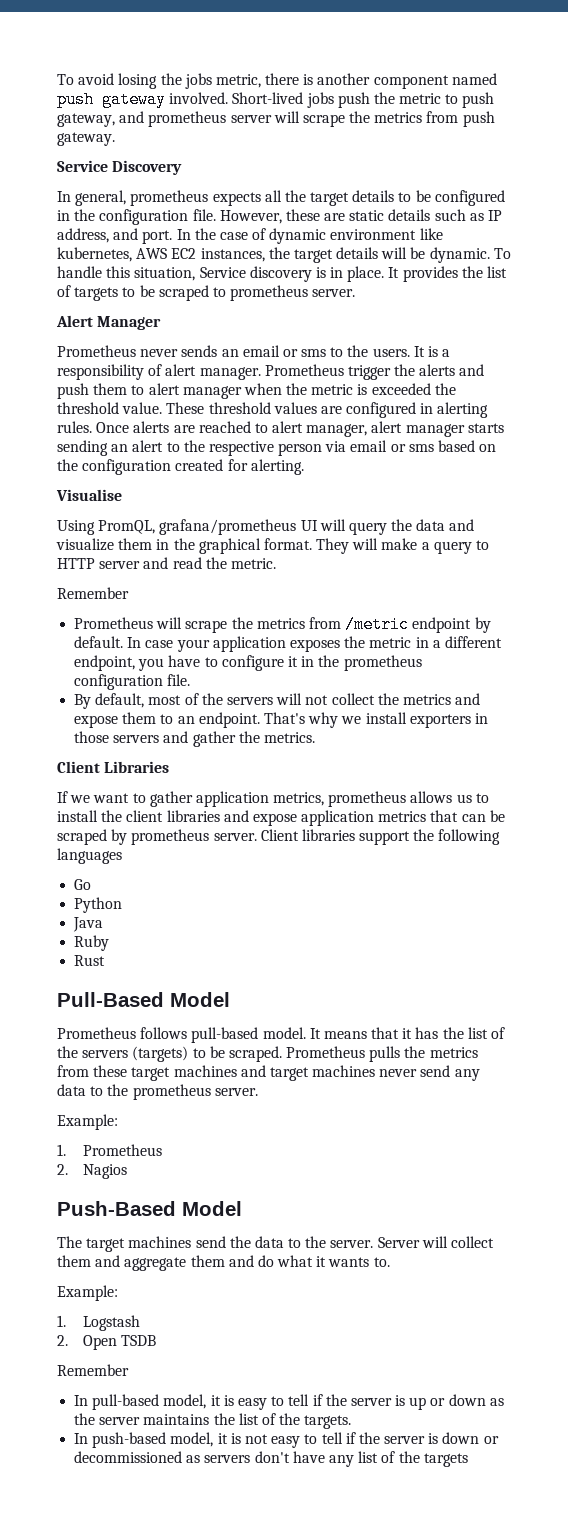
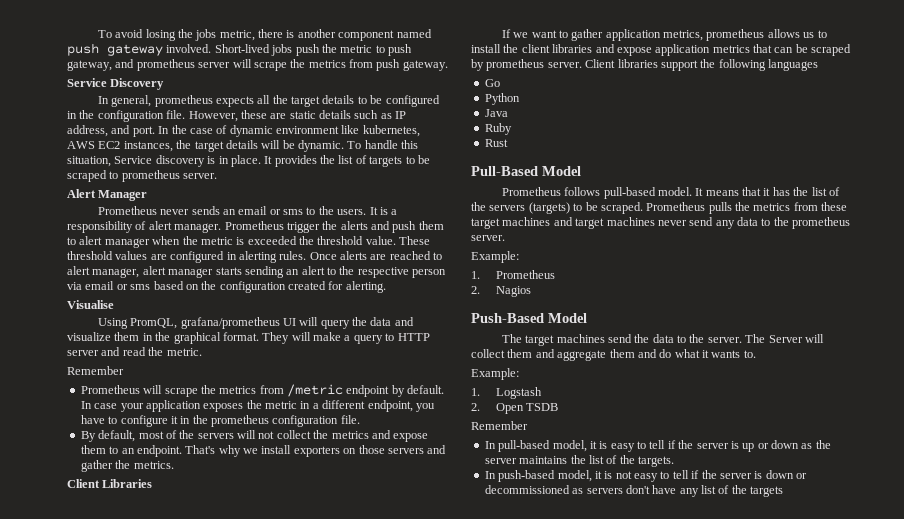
- That's why we install exporters in those servers and gather the metrics.
+ That's why we install exporters on those servers and gather the metrics.
- Server will collect them and aggregate them and do what it wants to.
+ The Server will collect them and aggregate them and do what it wants to.

